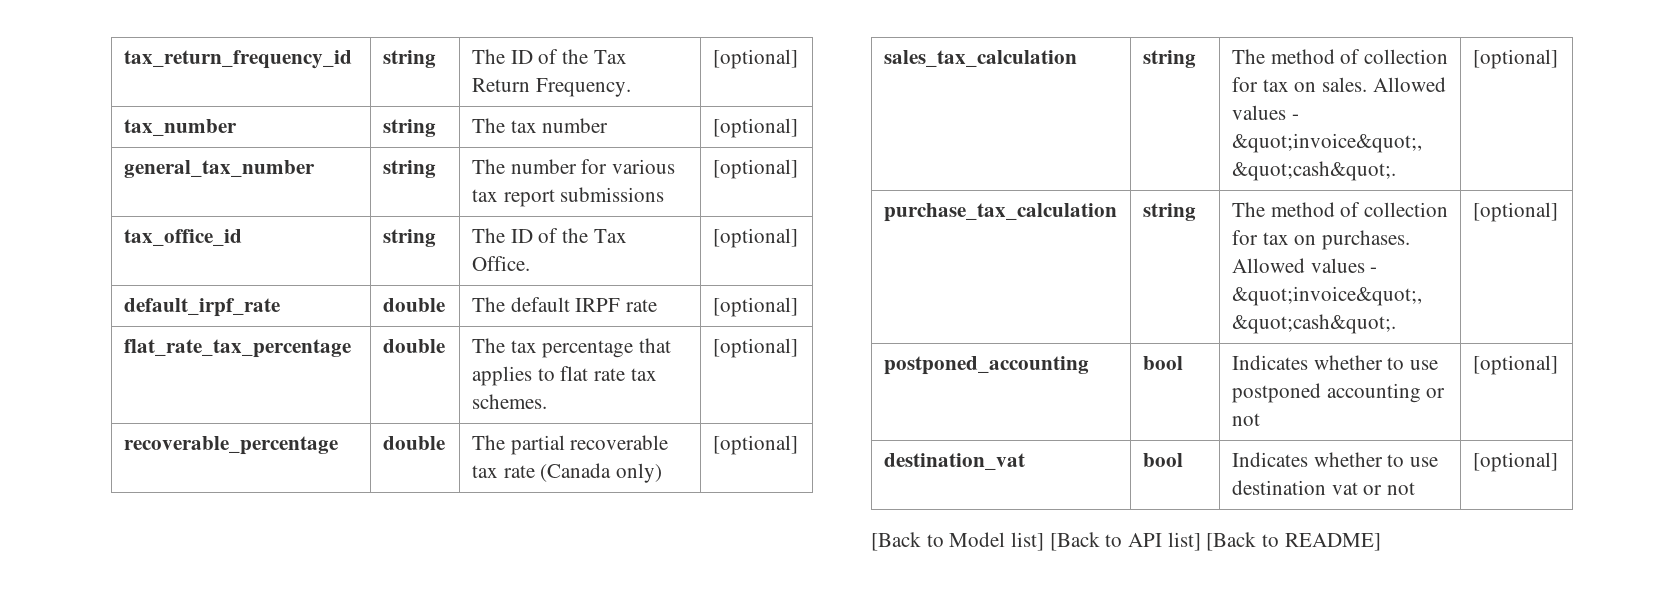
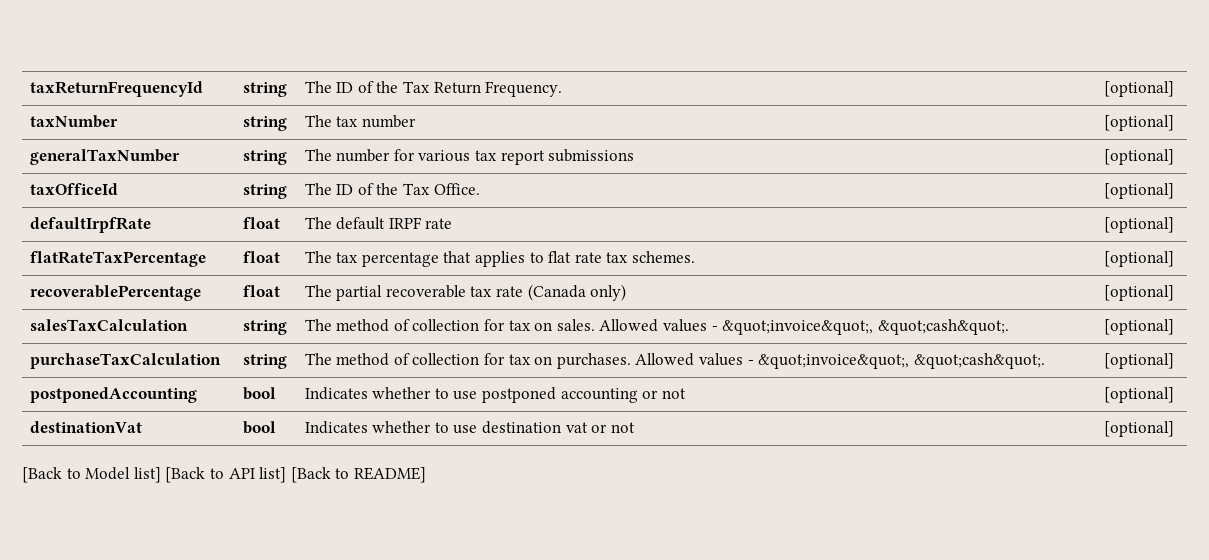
- tax_return_frequency_id | string | The ID of the Tax Return Frequency. | [optional]
+ taxReturnFrequencyId | string | The ID of the Tax Return Frequency. | [optional]
- tax_number | string | The tax number | [optional]
+ taxNumber | string | The tax number | [optional]
- general_tax_number | string | The number for various tax report submissions | [optional]
+ generalTaxNumber | string | The number for various tax report submissions | [optional]
- tax_office_id | string | The ID of the Tax Office. | [optional]
+ taxOfficeId | string | The ID of the Tax Office. | [optional]
- default_irpf_rate | double | The default IRPF rate | [optional]
+ defaultIrpfRate | float | The default IRPF rate | [optional]
- flat_rate_tax_percentage | double | The tax percentage that applies to flat rate tax schemes. | [optional]
+ flatRateTaxPercentage | float | The tax percentage that applies to flat rate tax schemes. | [optional]
- recoverable_percentage | double | The partial recoverable tax rate (Canada only) | [optional]
+ recoverablePercentage | float | The partial recoverable tax rate (Canada only) | [optional]
- sales_tax_calculation | string | The method of collection for tax on sales. Allowed values - &quot;invoice&quot;, &quot;cash&quot;. | [optional]
+ salesTaxCalculation | string | The method of collection for tax on sales. Allowed values - &quot;invoice&quot;, &quot;cash&quot;. | [optional]
- purchase_tax_calculation | string | The method of collection for tax on purchases. Allowed values - &quot;invoice&quot;, &quot;cash&quot;. | [optional]
+ purchaseTaxCalculation | string | The method of collection for tax on purchases. Allowed values - &quot;invoice&quot;, &quot;cash&quot;. | [optional]
- postponed_accounting | bool | Indicates whether to use postponed accounting or not | [optional]
+ postponedAccounting | bool | Indicates whether to use postponed accounting or not | [optional]
- destination_vat | bool | Indicates whether to use destination vat or not | [optional]
+ destinationVat | bool | Indicates whether to use destination vat or not | [optional]

